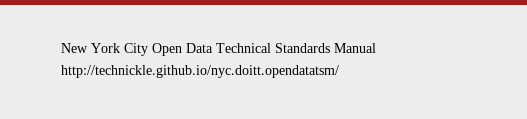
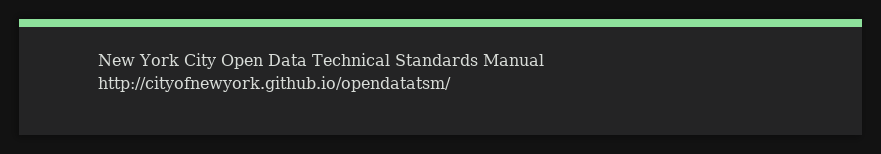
- New York City Open Data Technical Standards Manual http://technickle.github.io/nyc.doitt.opendatatsm/
+ New York City Open Data Technical Standards Manual http://cityofnewyork.github.io/opendatatsm/

